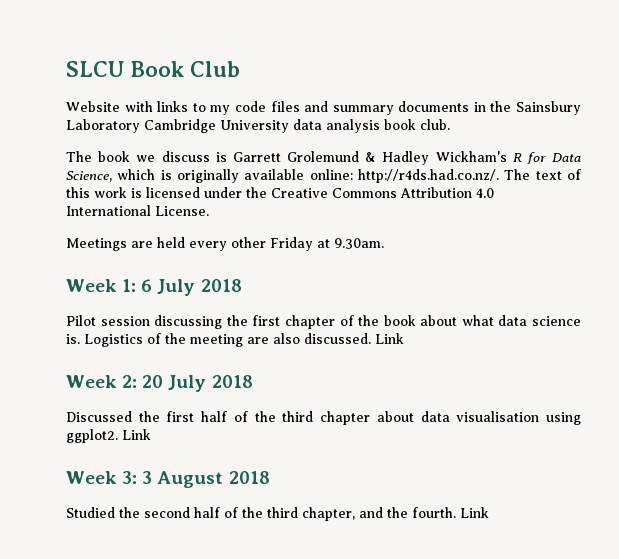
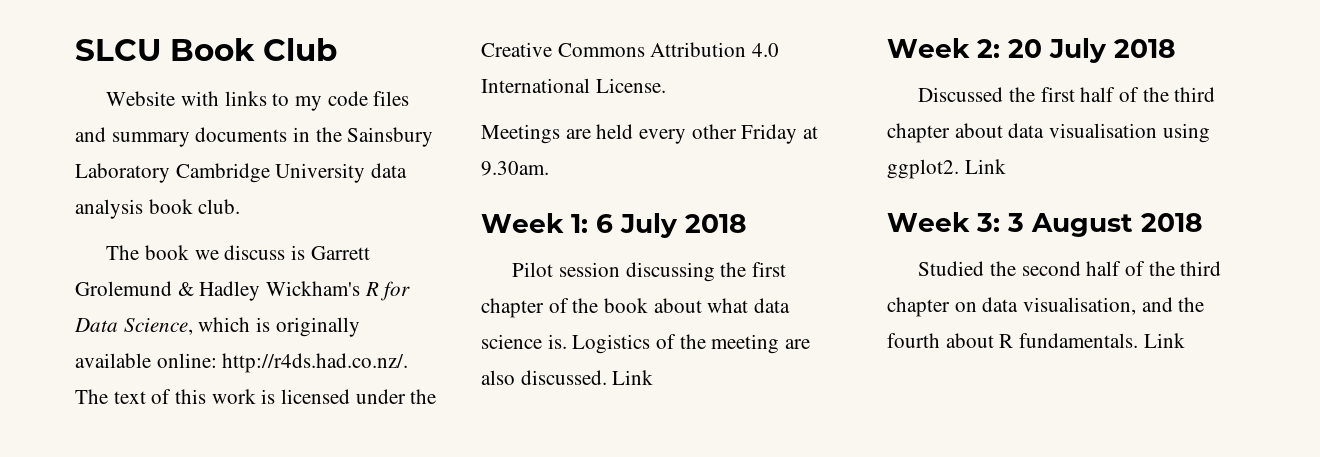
- Studied the second half of the third chapter, and the fourth.
+ Studied the second half of the third chapter on data visualisation, and the fourth about R fundamentals.

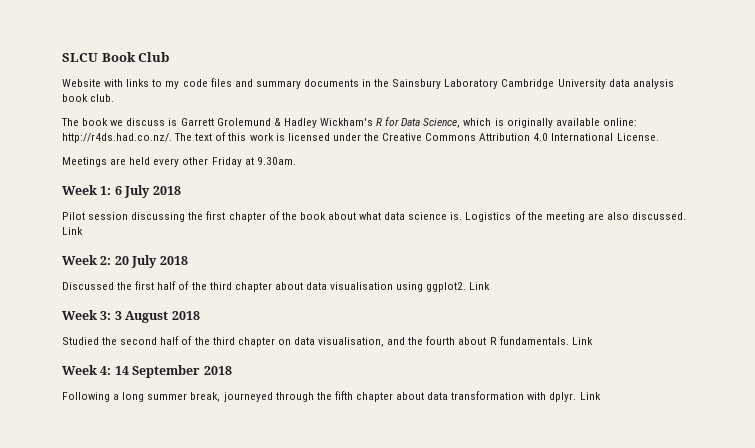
+ Week 4: 14 September 2018
+ Following a long summer break, journeyed through the fifth chapter about data transformation with dplyr. Link

